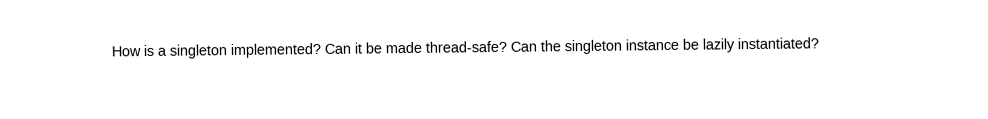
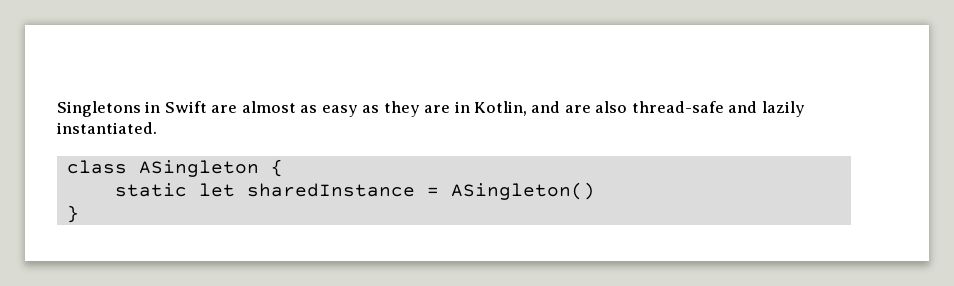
- How is a singleton implemented? Can it be made thread-safe? Can the singleton instance be lazily instantiated?
+ Singletons in Swift are almost as easy as they are in Kotlin, and are also thread-safe and lazily instantiated.
+ class ASingleton {
+ static let sharedInstance = ASingleton()
+ }

